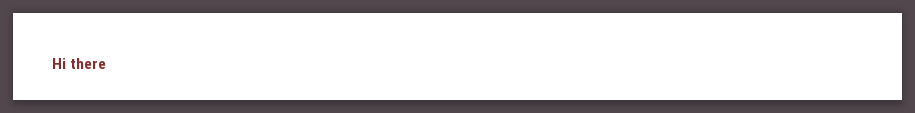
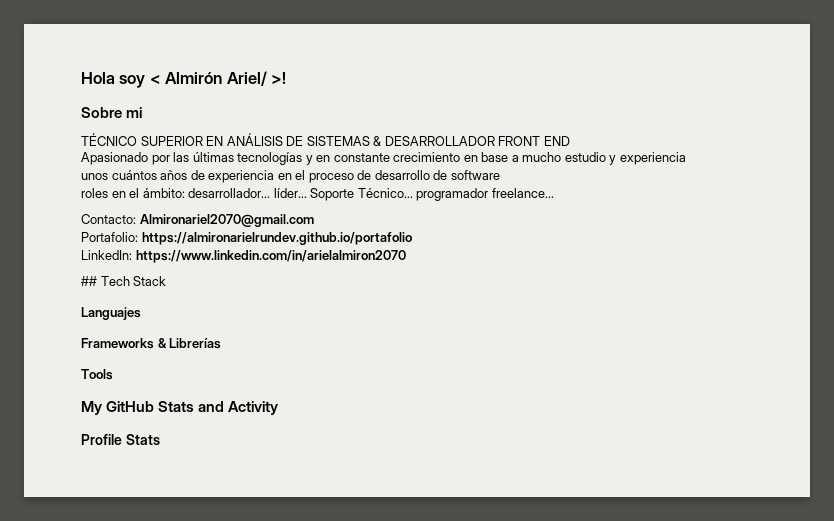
- Hi there
+ Hola soy < Almirón Ariel/ >!
+ Sobre mi
+ TÉCNICO SUPERIOR EN ANÁLISIS DE SISTEMAS & DESARROLLADOR FRONT END
+ Apasionado por las últimas tecnologías y en constante crecimiento en base a mucho estudio y experiencia
+ unos cuántos años de experiencia en el proceso de desarrollo de software
+ roles en el ámbito: desarrollador... líder... Soporte Técnico... programador freelance...
+ Contacto: Almironariel2070@gmail.com
+ Portafolio: https://almironarielrundev.github.io/portafolio
+ LinkedIn: https://www.linkedin.com/in/arielalmiron2070
+ ## Tech Stack
+ Languajes
+ Frameworks & Librerías
+ Tools
+ My GitHub Stats and Activity
+ Profile Stats

